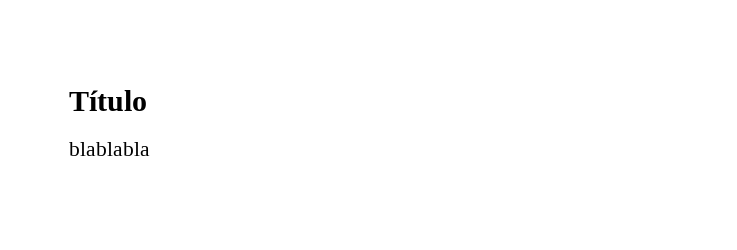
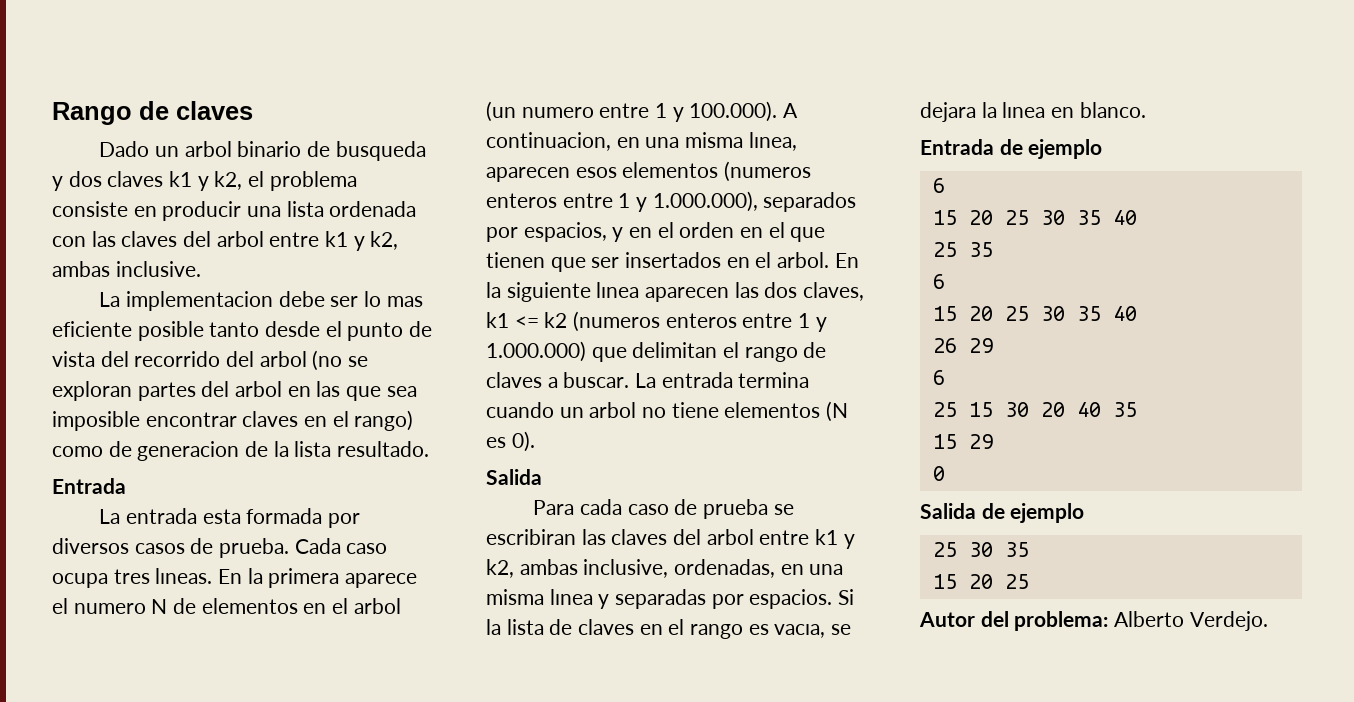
- Título
- blablabla
+ Rango de claves
+ Dado un arbol binario de busqueda y dos claves k1 y k2, el problema consiste en producir una lista ordenada con las claves del arbol entre k1 y k2, ambas inclusive.
+ La implementacion debe ser lo mas eficiente posible tanto desde el punto de vista del recorrido del arbol (no se exploran partes del arbol en las que sea imposible encontrar claves en el rango) como de generacion de la lista resultado.
+ Entrada
+ La entrada esta formada por diversos casos de prueba. Cada caso ocupa tres lıneas. En la primera aparece el numero N de elementos en el arbol (un numero entre 1 y 100.000). A continuacion, en una misma lınea, aparecen esos elementos (numeros enteros entre 1 y 1.000.000), separados por espacios, y en el orden en el que tienen que ser insertados en el arbol. En la siguiente lınea aparecen las dos claves, k1 <= k2 (numeros enteros entre 1 y 1.000.000) que delimitan el rango de claves a buscar. La entrada termina cuando un arbol no tiene elementos (N es 0).
+ Salida
+ Para cada caso de prueba se escribiran las claves del arbol entre k1 y k2, ambas inclusive, ordenadas, en una misma lınea y separadas por espacios. Si la lista de claves en el rango es vacıa, se dejara la lınea en blanco.
+ Entrada de ejemplo
+ 6
+ 15 20 25 30 35 40
+ 25 35
+ 6
+ 15 20 25 30 35 40
+ 26 29
+ 6
+ 25 15 30 20 40 35
+ 15 29
+ 0
+ Salida de ejemplo
+ 25 30 35
+ 15 20 25
+ Autor del problema: Alberto Verdejo.

